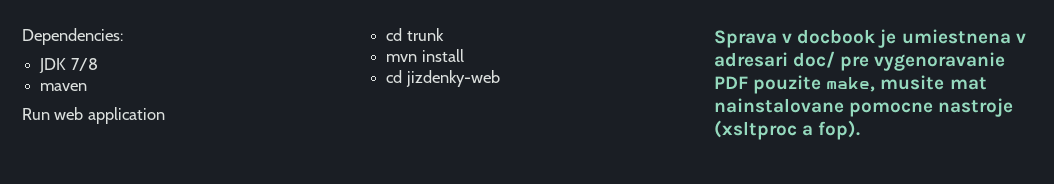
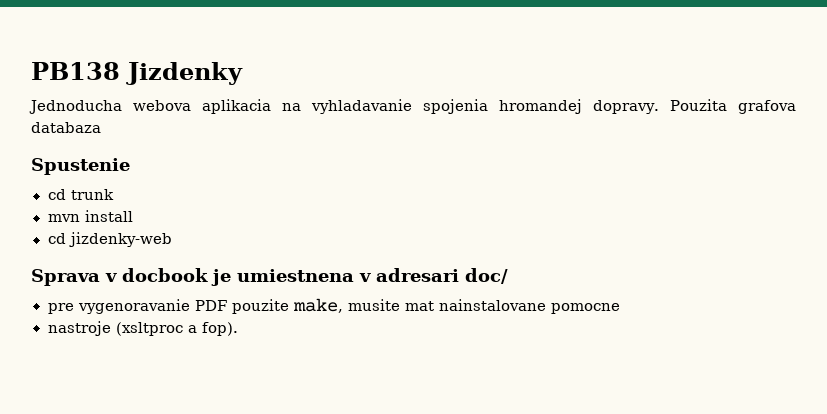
- Dependencies:
- JDK 7/8
- maven
- Run web application
+ PB138 Jizdenky
+ Jednoducha webova aplikacia na vyhladavanie spojenia hromandej dopravy. Pouzita grafova databaza
+ Spustenie
- Sprava v docbook je umiestnena v adresari doc/ pre vygenoravanie PDF pouzite make, musite mat nainstalovane pomocne nastroje (xsltproc a fop).
+ Sprava v docbook je umiestnena v adresari doc/
+ pre vygenoravanie PDF pouzite make, musite mat nainstalovane pomocne
+ nastroje (xsltproc a fop).

